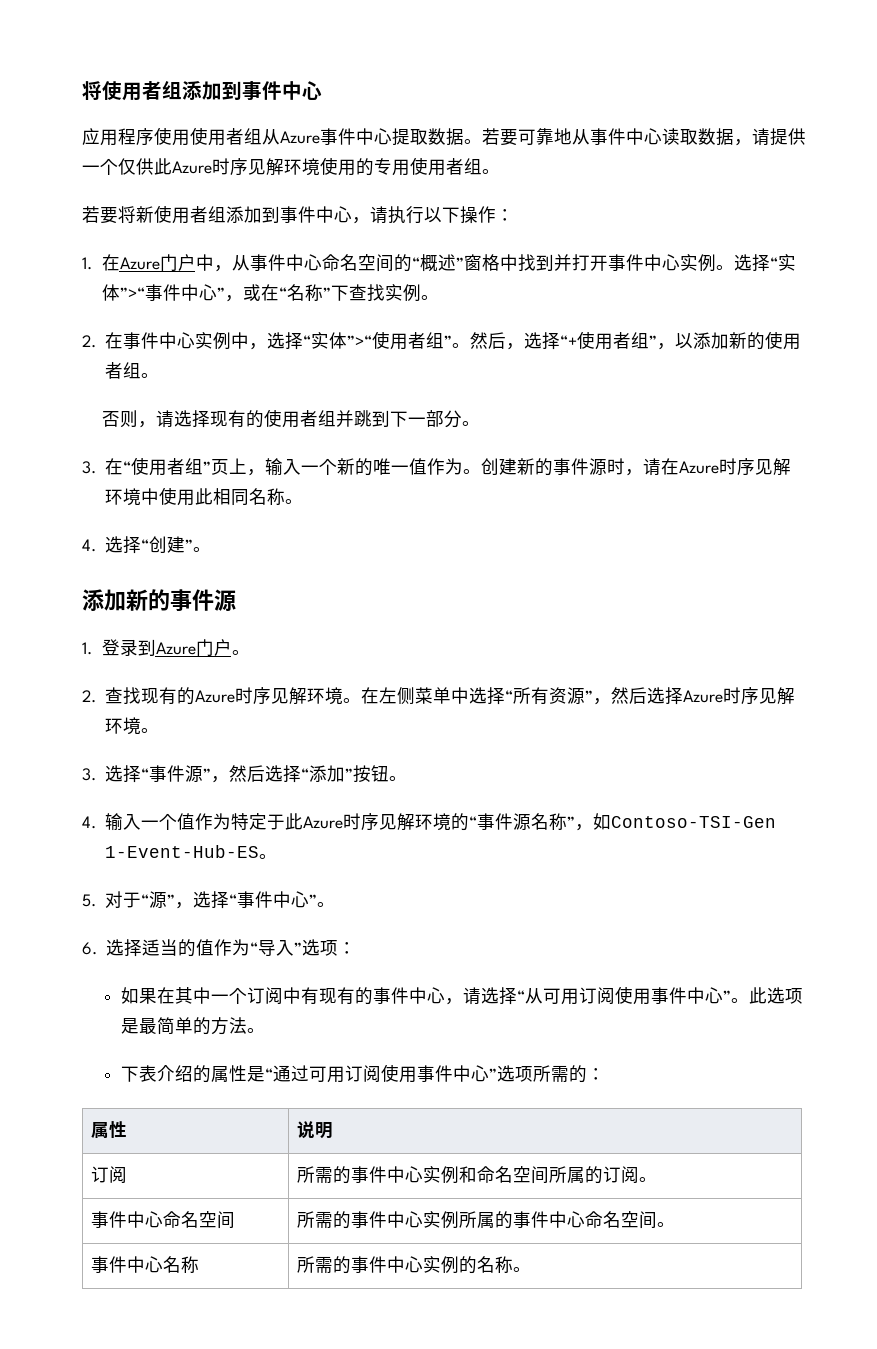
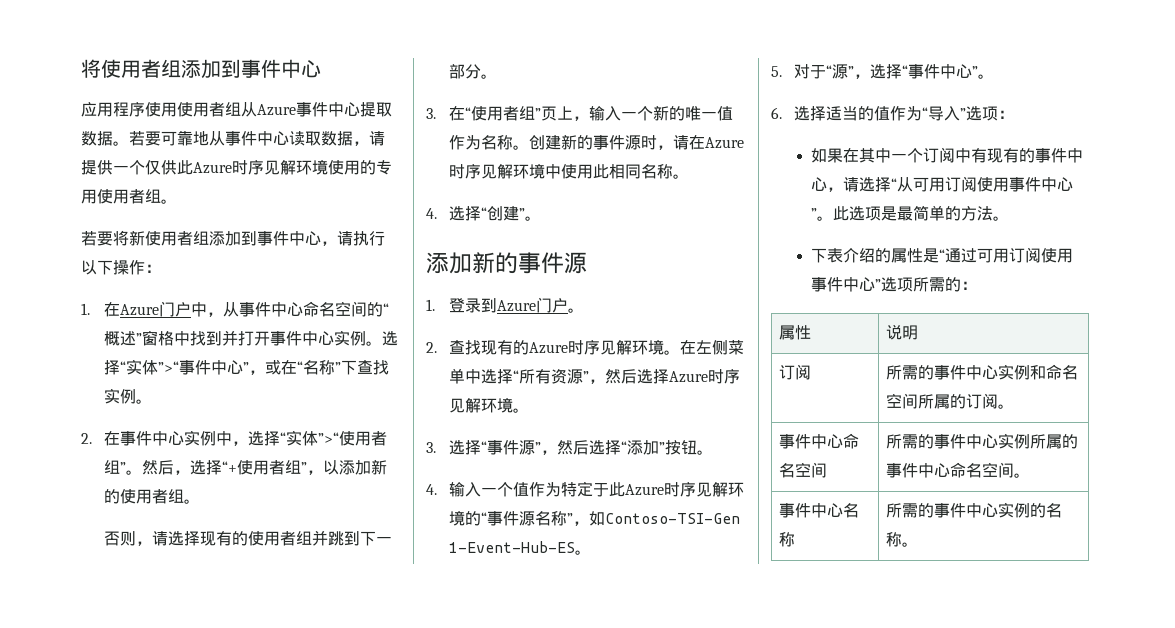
- 3.在“使用者组”页上，输入一个新的唯一值作为。
+ 3.在“使用者组”页上，输入一个新的唯一值作为名称。

